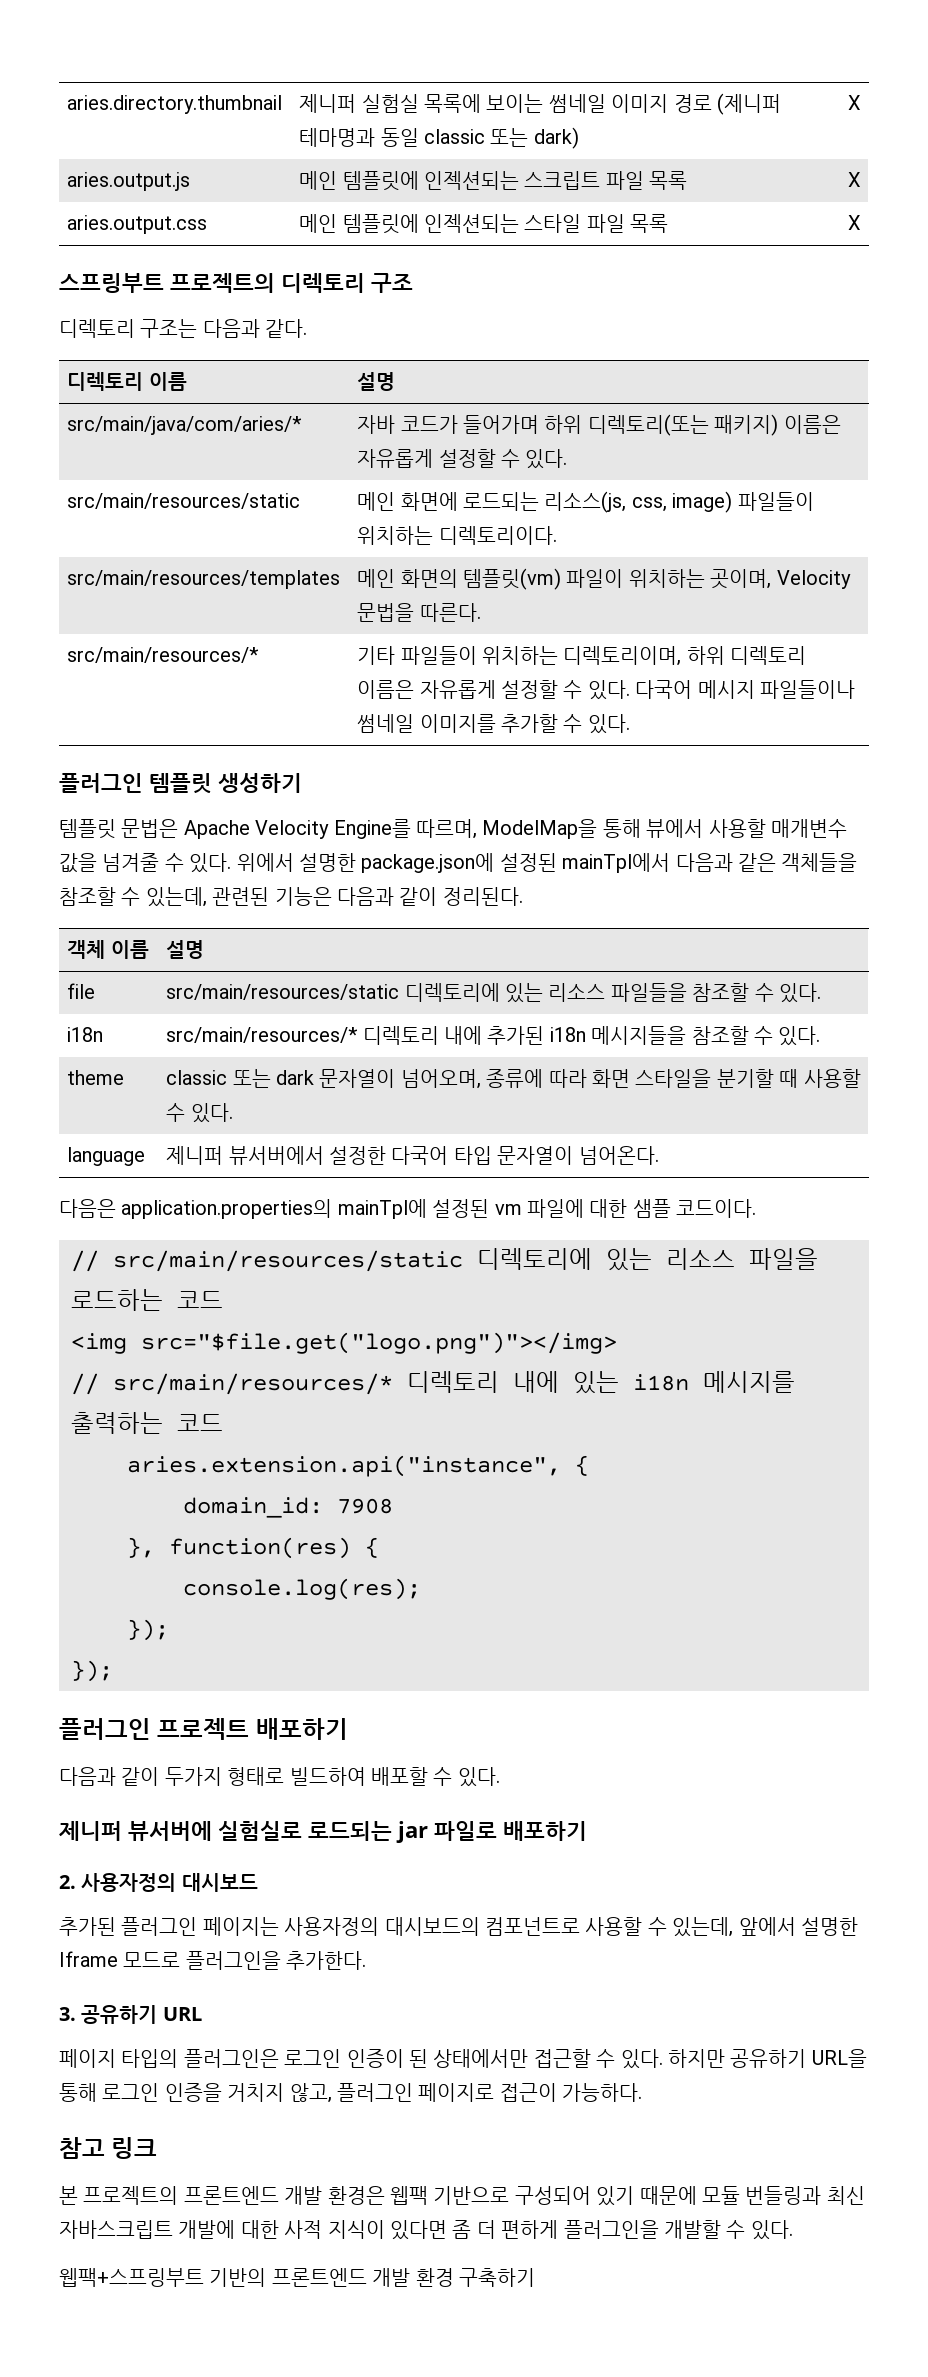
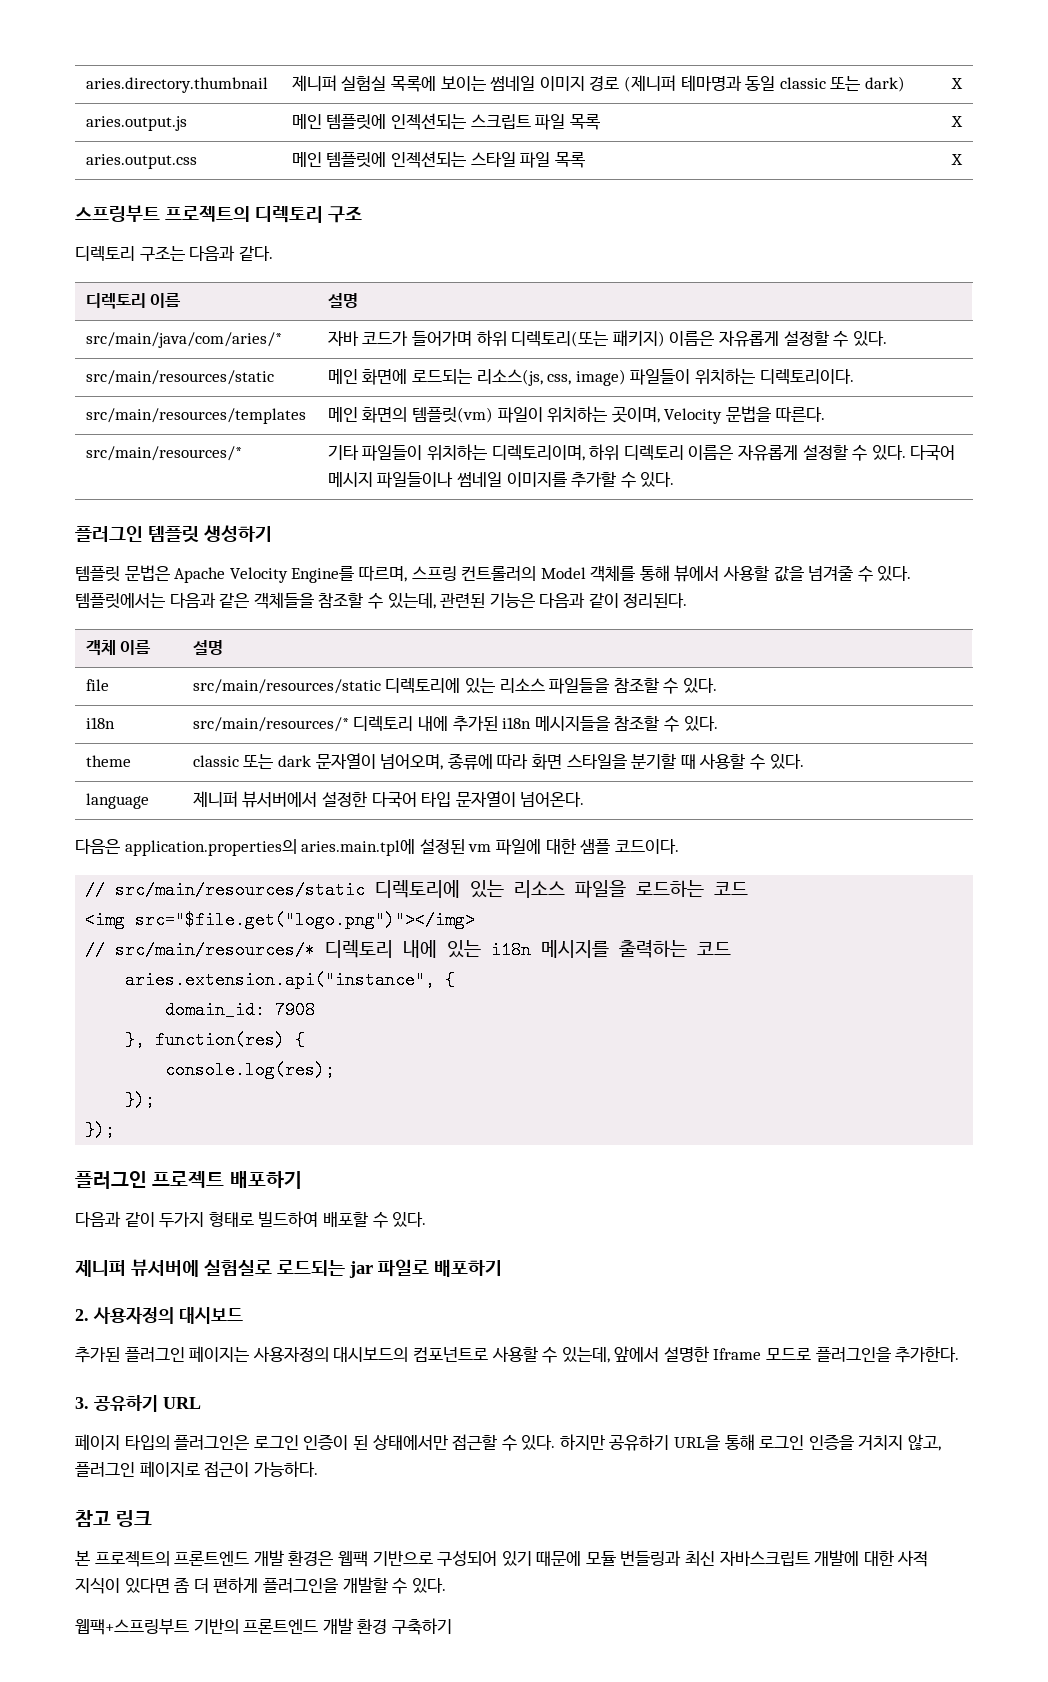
- 템플릿 문법은 Apache Velocity Engine를 따르며, ModelMap을 통해 뷰에서 사용할 매개변수 값을 넘겨줄 수 있다.
+ 템플릿 문법은 Apache Velocity Engine를 따르며, 스프링 컨트롤러의 Model 객체를 통해 뷰에서 사용할 값을 넘겨줄 수 있다.
- 위에서 설명한 package.json에 설정된 mainTpl에서 다음과 같은 객체들을 참조할 수 있는데, 관련된 기능은 다음과 같이 정리된다.
+ 템플릿에서는 다음과 같은 객체들을 참조할 수 있는데, 관련된 기능은 다음과 같이 정리된다.
- 다음은 application.properties의 mainTpl에 설정된 vm 파일에 대한 샘플 코드이다.
+ 다음은 application.properties의 aries.main.tpl에 설정된 vm 파일에 대한 샘플 코드이다.

